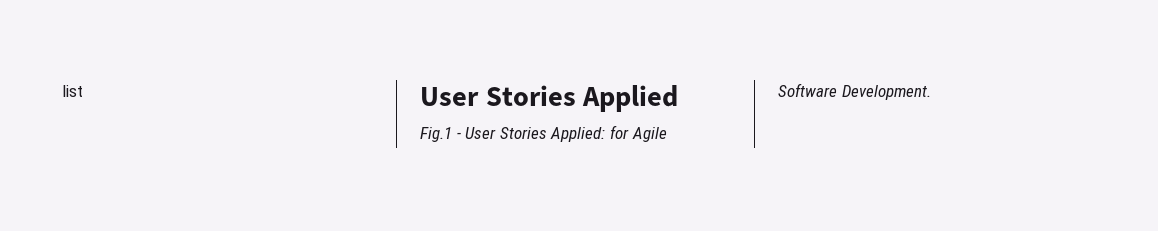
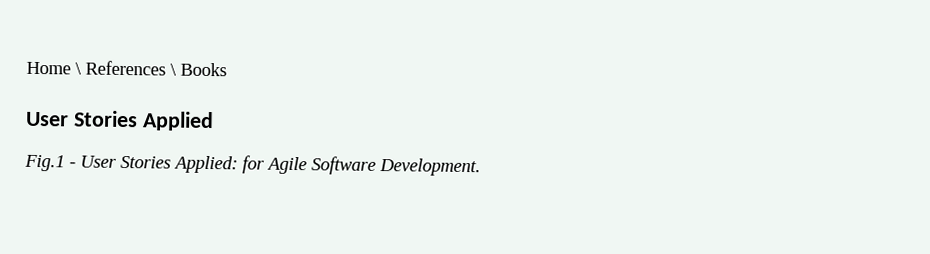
- list
+ Home \ References \ Books

